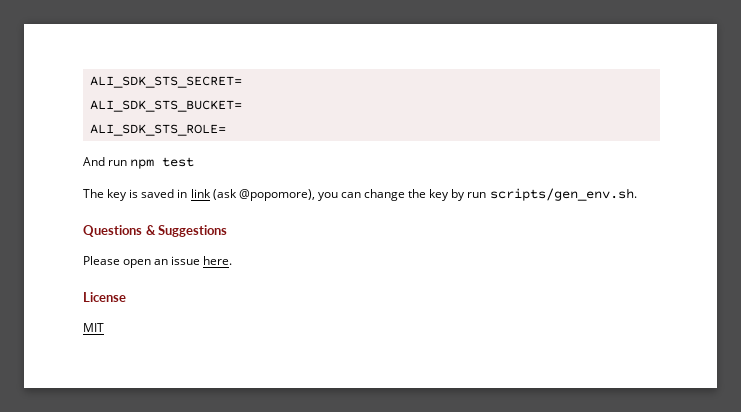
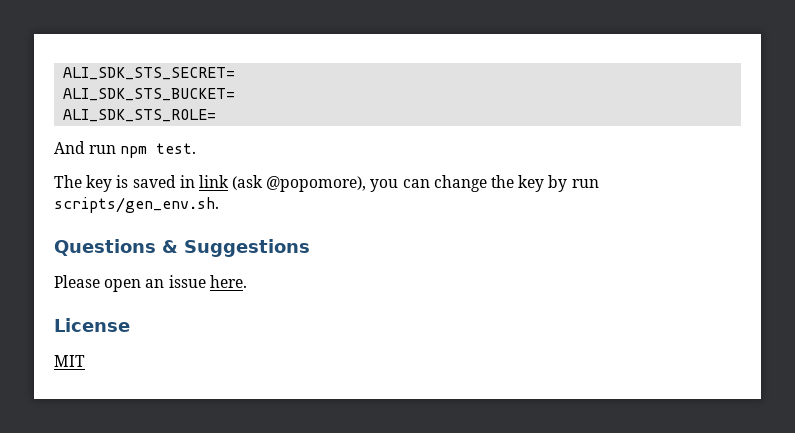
- And run npm test
+ And run npm test.

